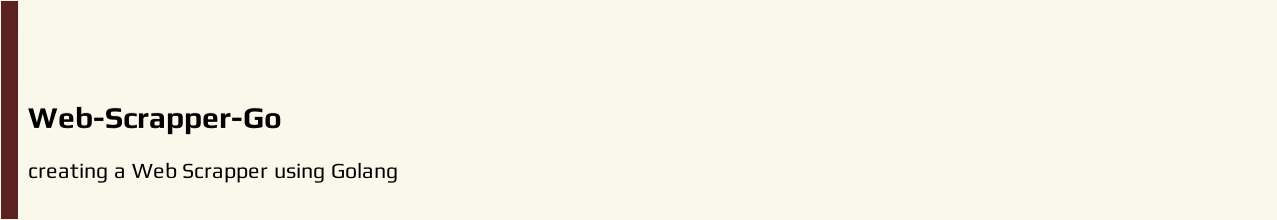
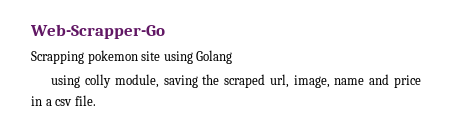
- creating a Web Scrapper using Golang
+ Scrapping pokemon site using Golang
+ using colly module, saving the scraped url, image, name and price in a csv file.

